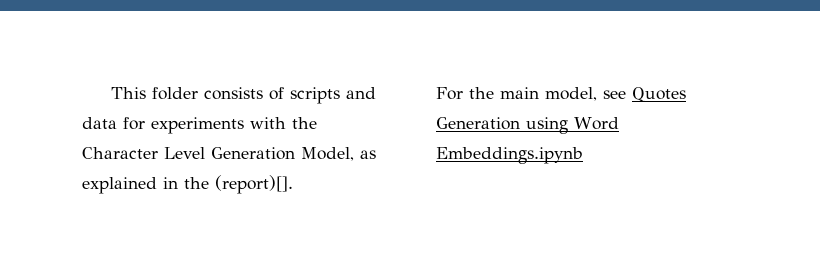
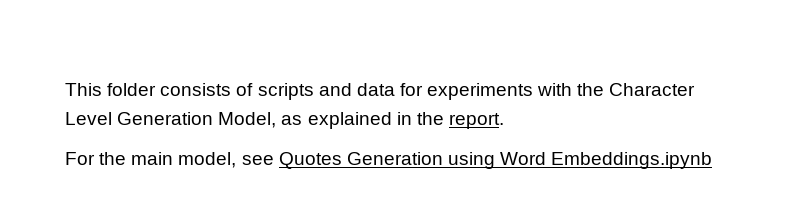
- This folder consists of scripts and data for experiments with the Character Level Generation Model, as explained in the (report)[].
+ This folder consists of scripts and data for experiments with the Character Level Generation Model, as explained in the report.

